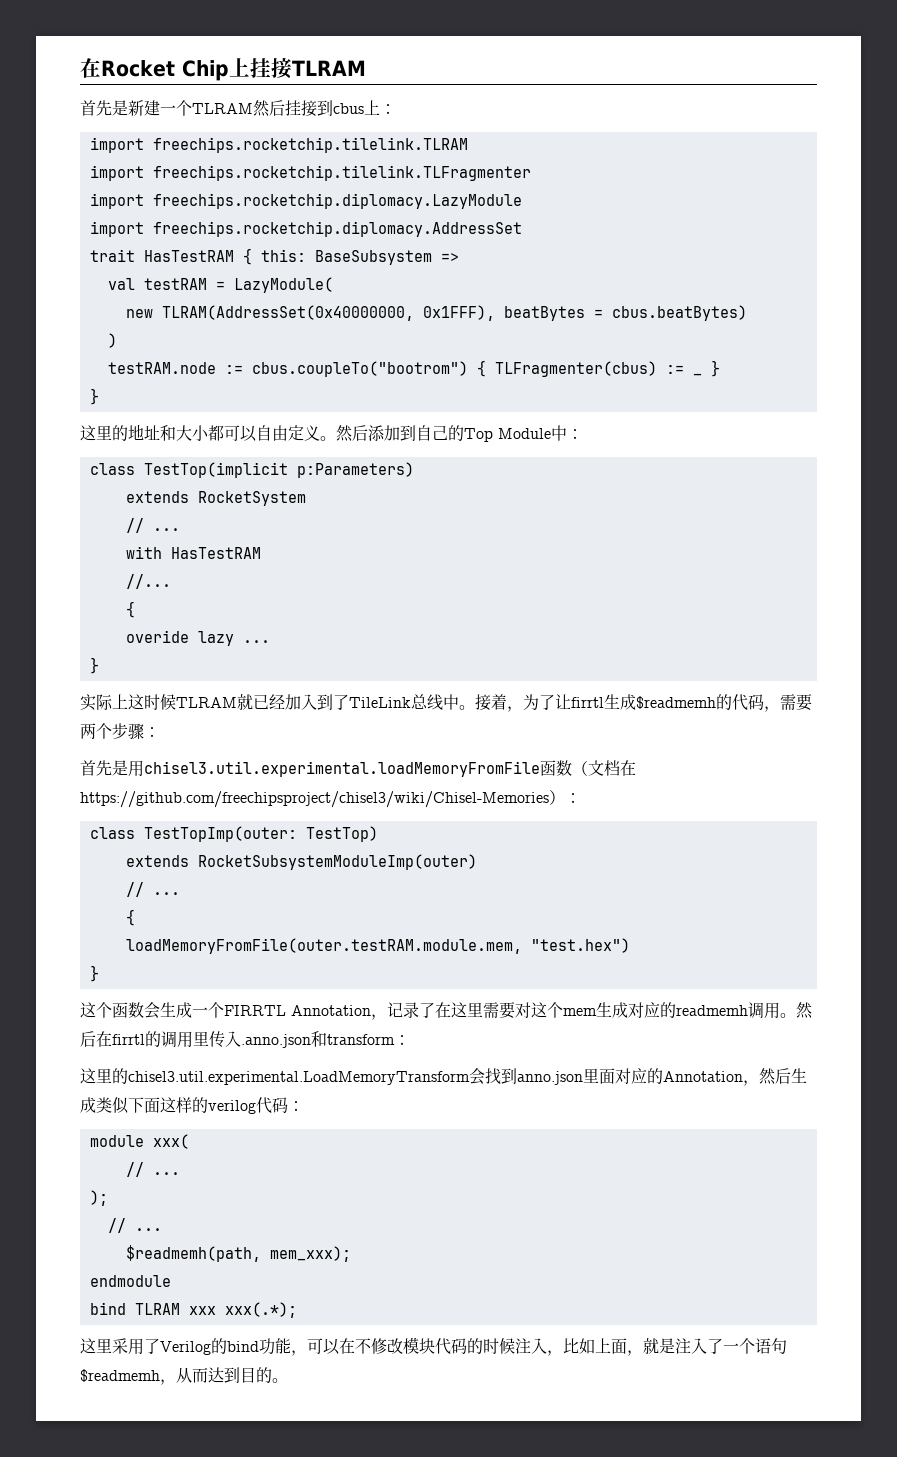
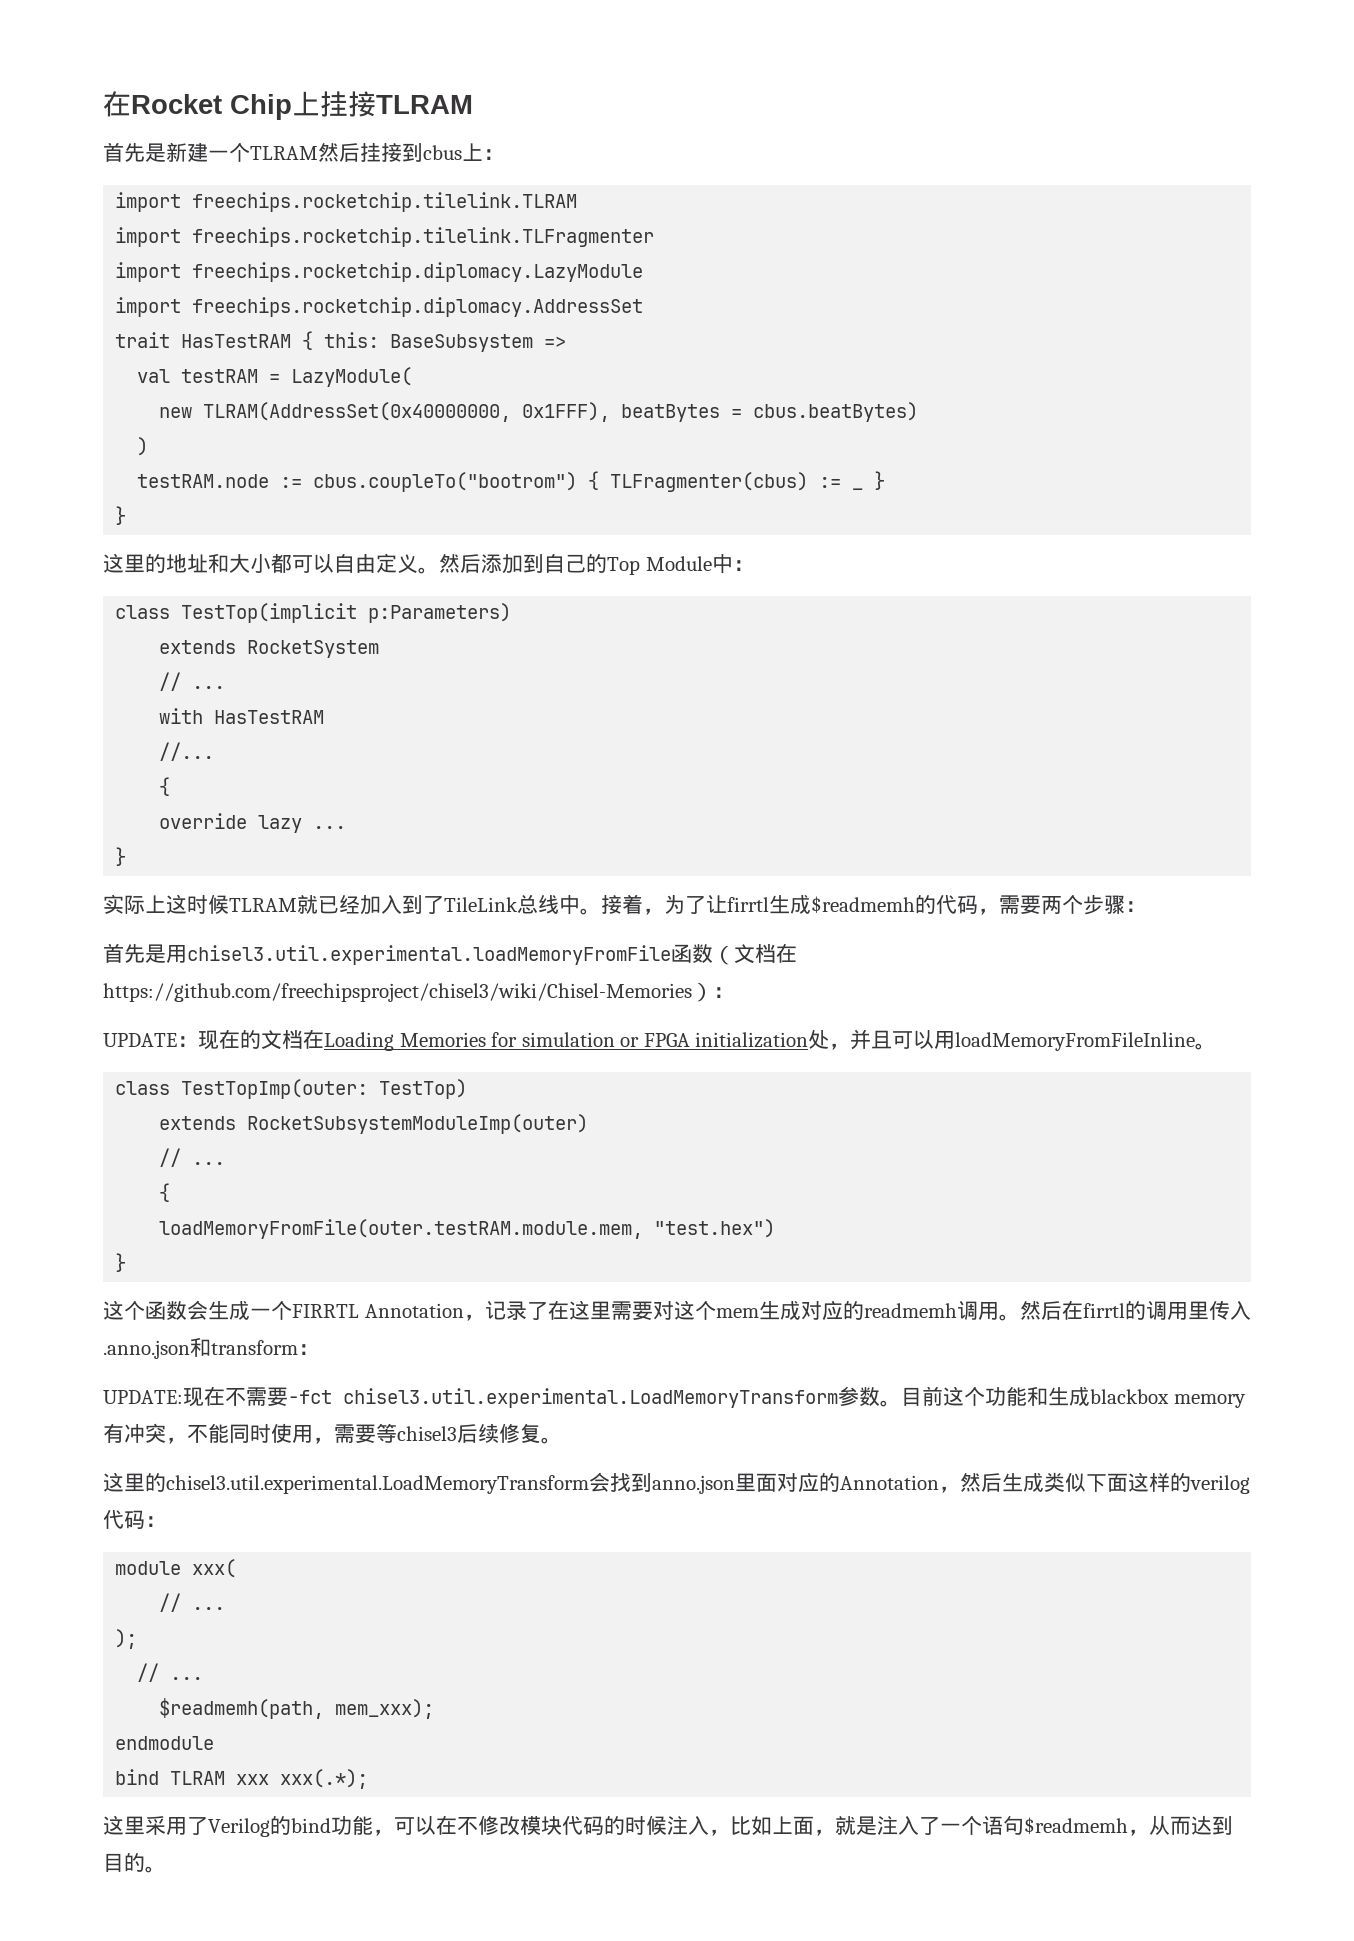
- overide lazy ...
+ override lazy ...
+ UPDATE：现在的文档在Loading Memories for simulation or FPGA initialization处，并且可以用loadMemoryFromFileInline。
+ UPDATE:现在不需要-fct chisel3.util.experimental.LoadMemoryTransform参数。目前这个功能和生成blackbox memory有冲突，不能同时使用，需要等chisel3后续修复。

